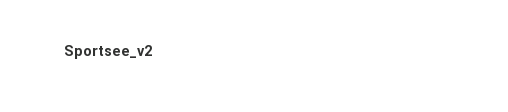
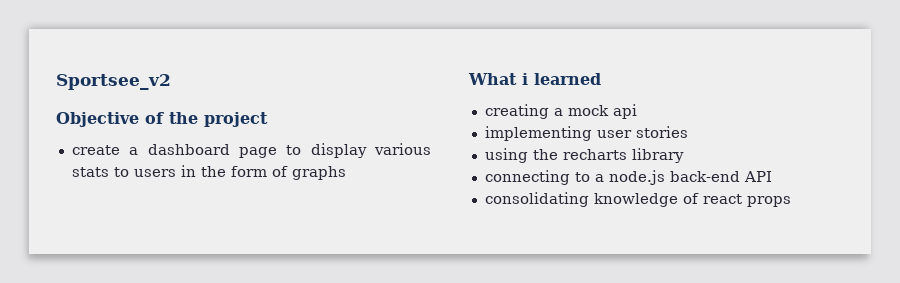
+ Objective of the project
+ create a dashboard page to display various stats to users in the form of graphs
+ What i learned
+ creating a mock api
+ implementing user stories
+ using the recharts library
+ connecting to a node.js back-end API
+ consolidating knowledge of react props

